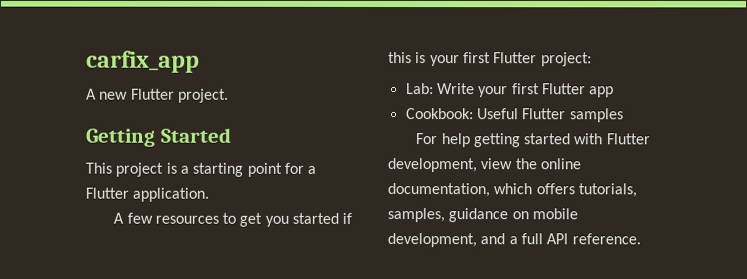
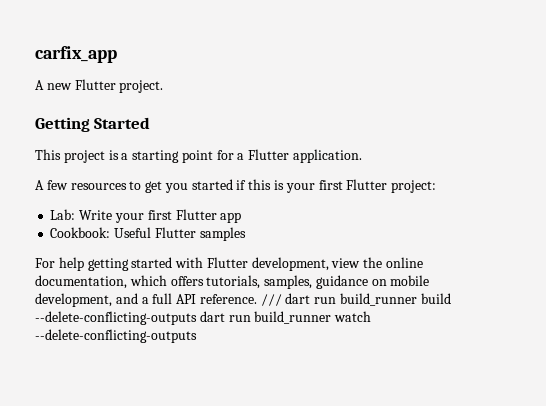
+ /// dart run build_runner build --delete-conflicting-outputs dart run build_runner watch --delete-conflicting-outputs

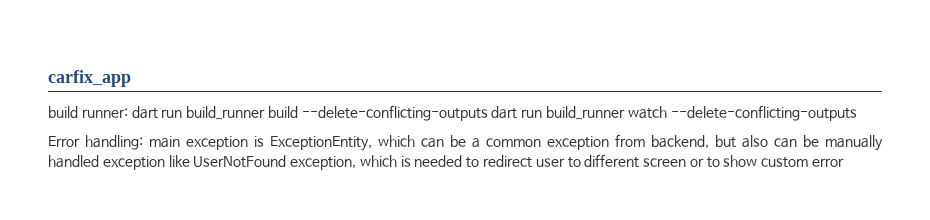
- A new Flutter project.
- Getting Started
- This project is a starting point for a Flutter application.
- A few resources to get you started if this is your first Flutter project:
- Lab: Write your first Flutter app
- Cookbook: Useful Flutter samples
- For help getting started with Flutter development, view the online documentation, which offers tutorials, samples, guidance on mobile development, and a full API reference. /// dart run build_runner build --delete-conflicting-outputs dart run build_runner watch --delete-conflicting-outputs
+ build runner: dart run build_runner build --delete-conflicting-outputs dart run build_runner watch --delete-conflicting-outputs
+ Error handling: main exception is ExceptionEntity, which can be a common exception from backend, but also can be manually handled exception like UserNotFound exception, which is needed to redirect user to different screen or to show custom error

